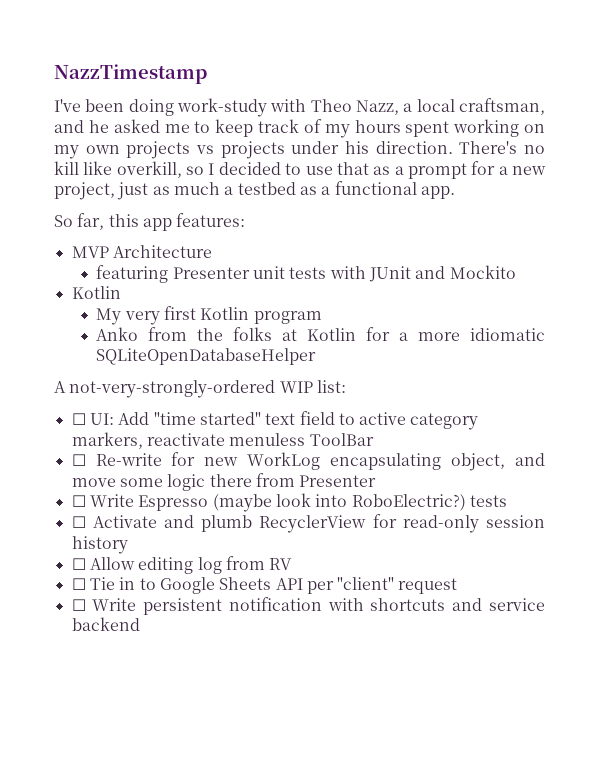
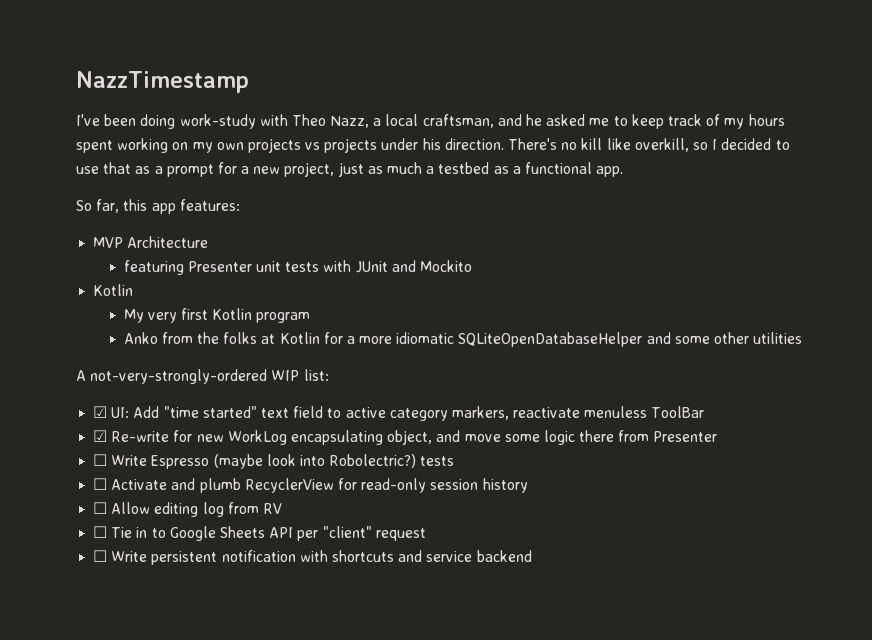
- Anko from the folks at Kotlin for a more idiomatic SQLiteOpenDatabaseHelper
+ Anko from the folks at Kotlin for a more idiomatic SQLiteOpenDatabaseHelper and some other utilities
- ☐ UI: Add "time started" text field to active category markers, reactivate menuless ToolBar
+ ☑ UI: Add "time started" text field to active category markers, reactivate menuless ToolBar
- ☐ Re-write for new WorkLog encapsulating object, and move some logic there from Presenter
+ ☑ Re-write for new WorkLog encapsulating object, and move some logic there from Presenter
- ☐ Write Espresso (maybe look into RoboElectric?) tests
+ ☐ Write Espresso (maybe look into Robolectric?) tests

